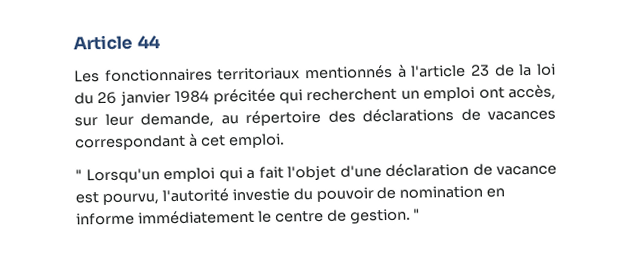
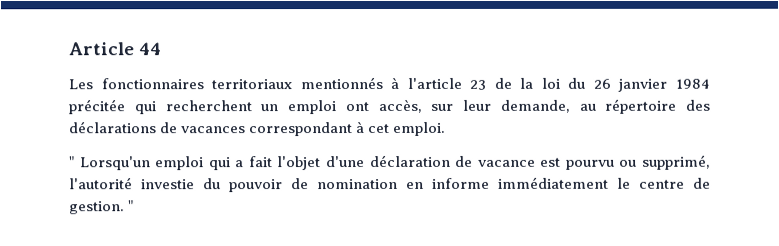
- " Lorsqu'un emploi qui a fait l'objet d'une déclaration de vacance est pourvu, l'autorité investie du pouvoir de nomination en informe immédiatement le centre de gestion.
+ " Lorsqu'un emploi qui a fait l'objet d'une déclaration de vacance est pourvu ou supprimé, l'autorité investie du pouvoir de nomination en informe immédiatement le centre de gestion.

